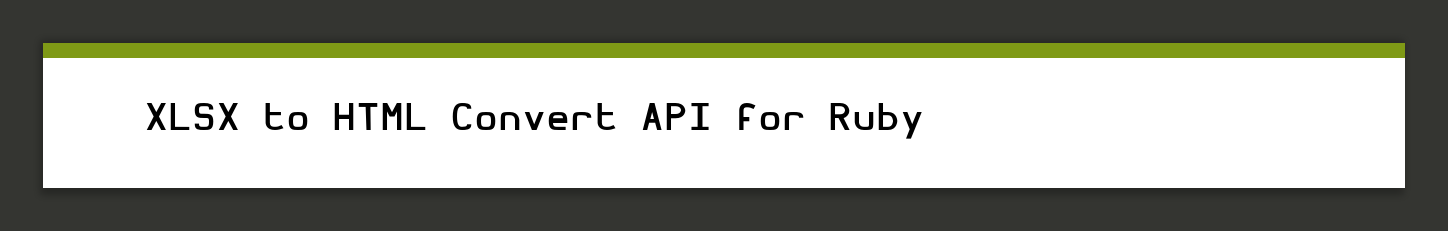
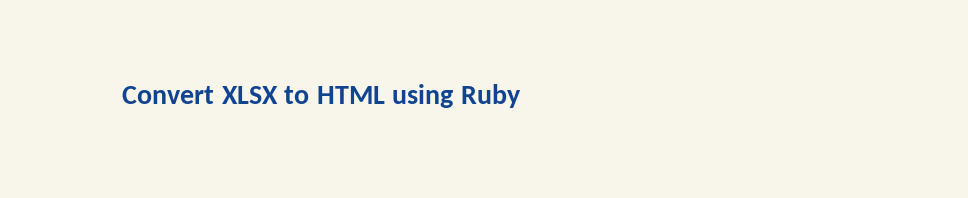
- XLSX to HTML Convert API for Ruby
+ Convert XLSX to HTML using Ruby

